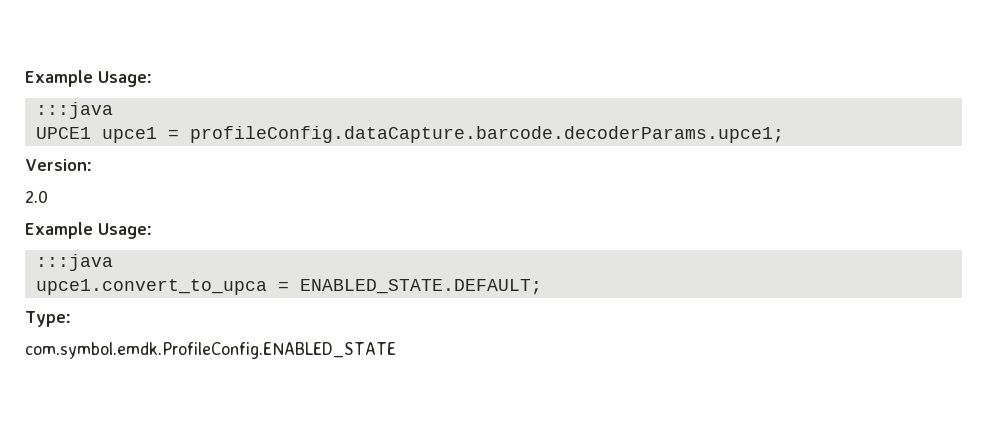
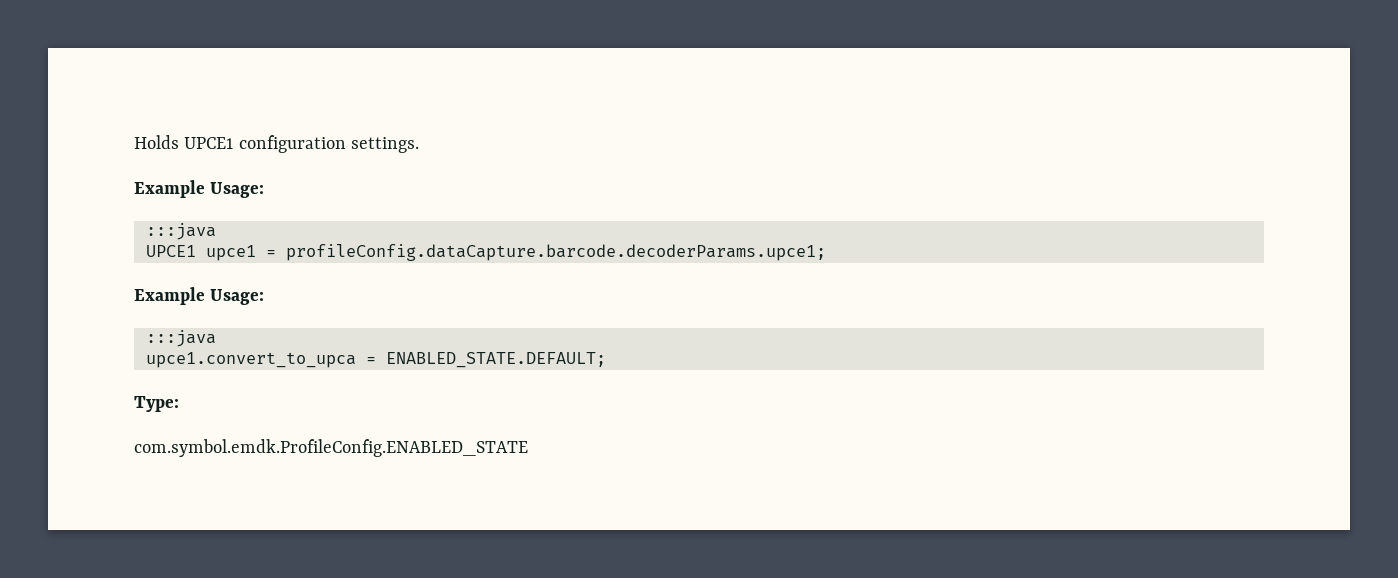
+ Holds UPCE1 configuration settings.
- Version:
- 2.0

